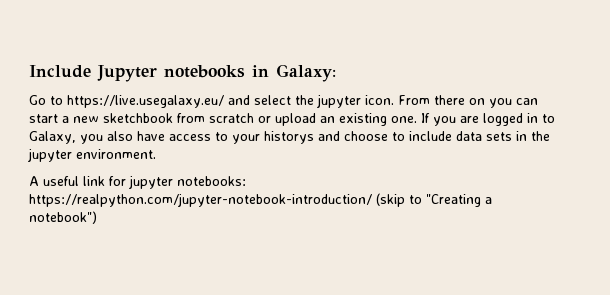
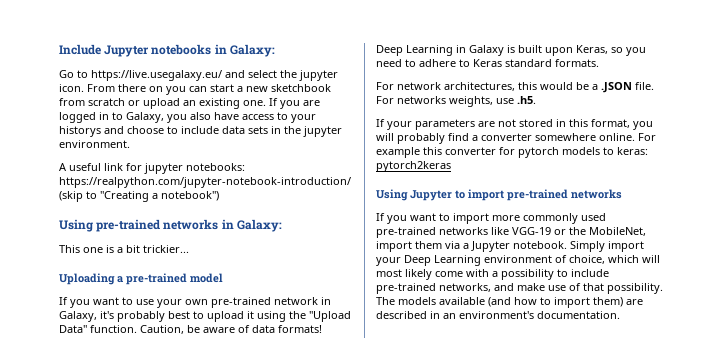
+ Using pre-trained networks in Galaxy:
+ This one is a bit trickier...
+ Uploading a pre-trained model
+ If you want to use your own pre-trained network in Galaxy, it's probably best to upload it using the "Upload Data" function. Caution, be aware of data formats! Deep Learning in Galaxy is built upon Keras, so you need to adhere to Keras standard formats.
+ For network architectures, this would be a .JSON file. For networks weights, use .h5.
+ If your parameters are not stored in this format, you will probably find a converter somewhere online. For example this converter for pytorch models to keras: pytorch2keras
+ Using Jupyter to import pre-trained networks
+ If you want to import more commonly used pre-trained networks like VGG-19 or the MobileNet, import them via a Jupyter notebook. Simply import your Deep Learning environment of choice, which will most likely come with a possibility to include pre-trained networks, and make use of that possibility. The models available (and how to import them) are described in an environment's documentation.

